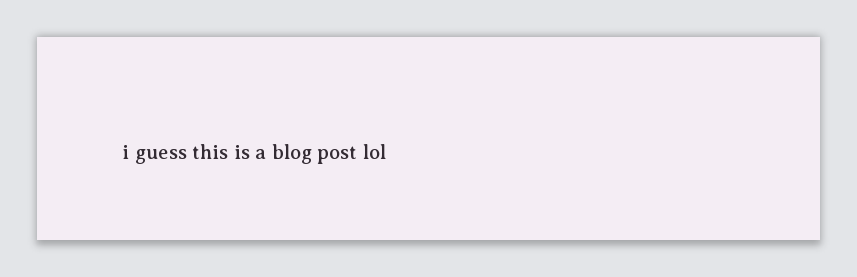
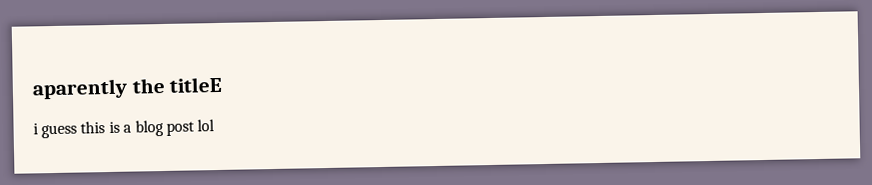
+ aparently the titleE

